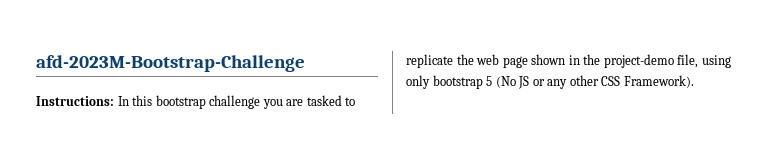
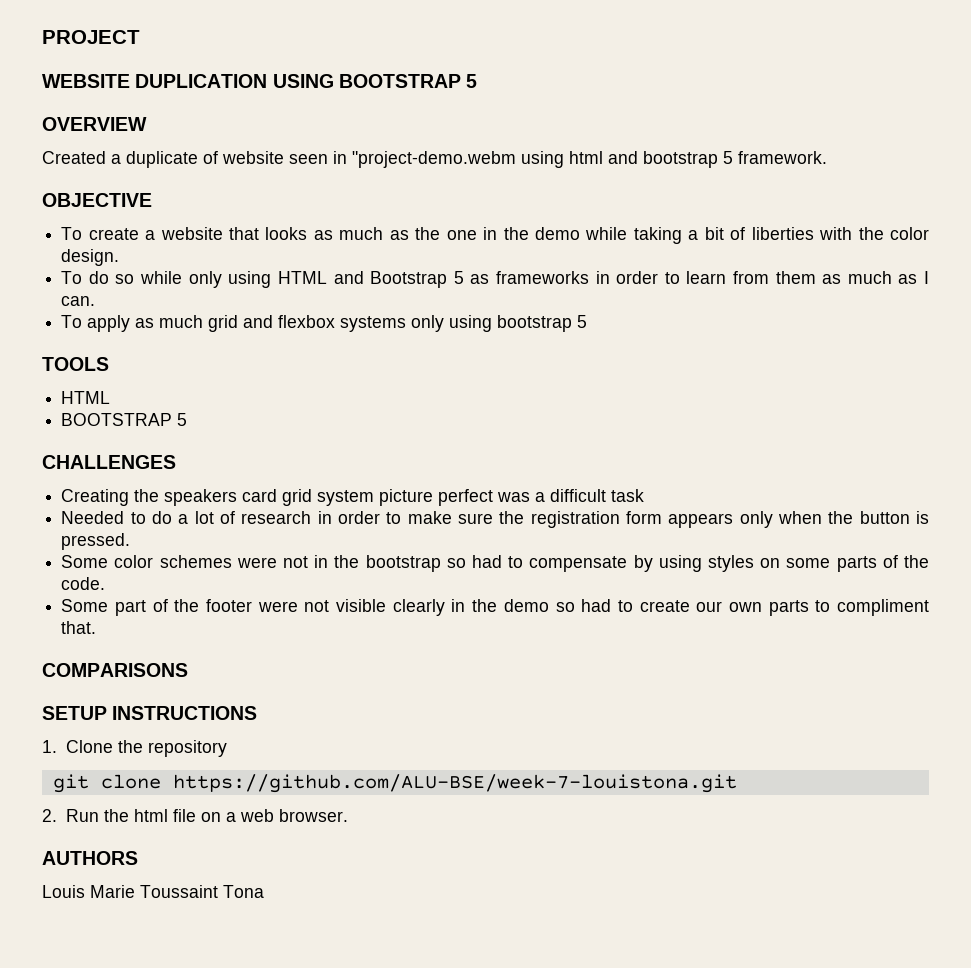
- afd-2023M-Bootstrap-Challenge
- Instructions: In this bootstrap challenge you are tasked to replicate the web page shown in the project-demo file, using only bootstrap 5 (No JS or any other CSS Framework).
+ PROJECT
+ WEBSITE DUPLICATION USING BOOTSTRAP 5
+ OVERVIEW
+ Created a duplicate of website seen in "project-demo.webm using html and bootstrap 5 framework.
+ OBJECTIVE
+ To create a website that looks as much as the one in the demo while taking a bit of liberties with the color design.
+ To do so while only using HTML and Bootstrap 5 as frameworks in order to learn from them as much as I can.
+ To apply as much grid and flexbox systems only using bootstrap 5
+ TOOLS
+ HTML
+ BOOTSTRAP 5
+ CHALLENGES
+ Creating the speakers card grid system picture perfect was a difficult task
+ Needed to do a lot of research in order to make sure the registration form appears only when the button is pressed.
+ Some color schemes were not in the bootstrap so had to compensate by using styles on some parts of the code.
+ Some part of the footer were not visible clearly in the demo so had to create our own parts to compliment that.
+ COMPARISONS
+ SETUP INSTRUCTIONS
+ 1. Clone the repository
+ git clone https://github.com/ALU-BSE/week-7-louistona.git
+ 2. Run the html file on a web browser.
+ AUTHORS
+ Louis Marie Toussaint Tona

